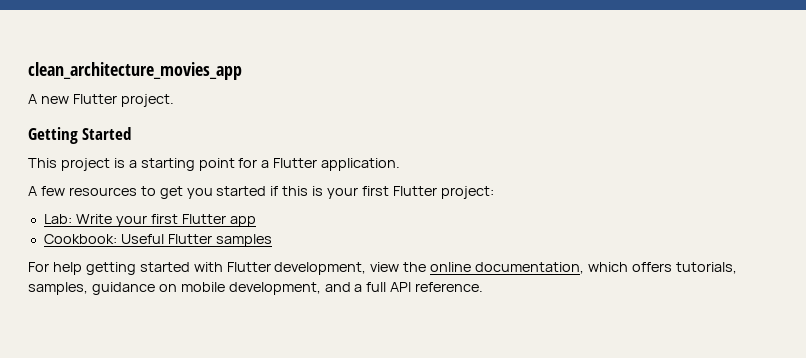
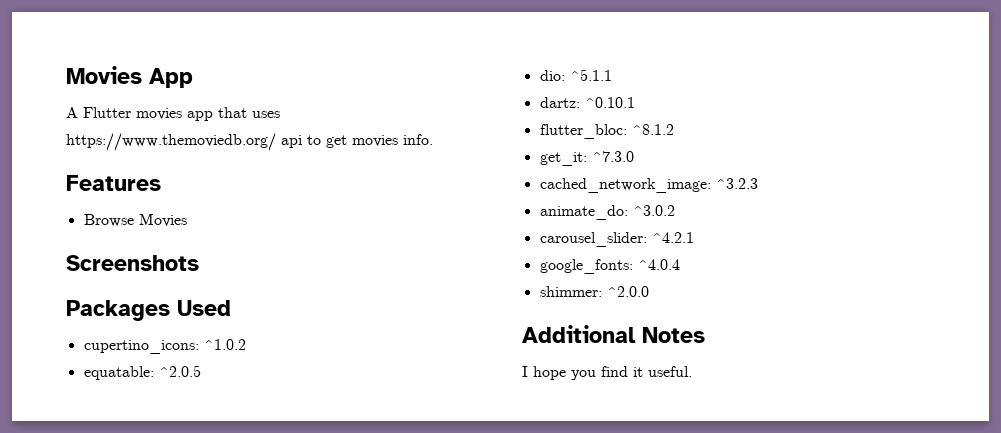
- clean_architecture_movies_app
- A new Flutter project.
- Getting Started
- This project is a starting point for a Flutter application.
- A few resources to get you started if this is your first Flutter project:
- Lab: Write your first Flutter app
- Cookbook: Useful Flutter samples
- For help getting started with Flutter development, view the online documentation, which offers tutorials, samples, guidance on mobile development, and a full API reference.
+ Movies App
+ A Flutter movies app that uses https://www.themoviedb.org/ api to get movies info.
+ Features
+ Browse Movies
+ Screenshots
+ Packages Used
+ cupertino_icons: ^1.0.2
+ equatable: ^2.0.5
+ dio: ^5.1.1
+ dartz: ^0.10.1
+ flutter_bloc: ^8.1.2
+ get_it: ^7.3.0
+ cached_network_image: ^3.2.3
+ animate_do: ^3.0.2
+ carousel_slider: ^4.2.1
+ google_fonts: ^4.0.4
+ shimmer: ^2.0.0
+ Additional Notes
+ I hope you find it useful.

